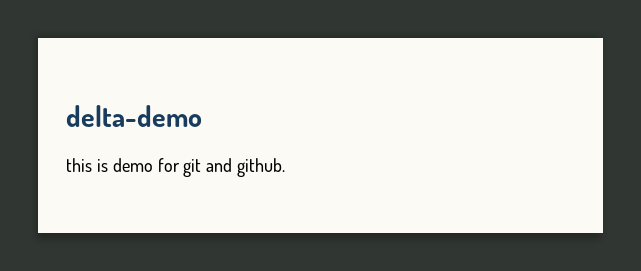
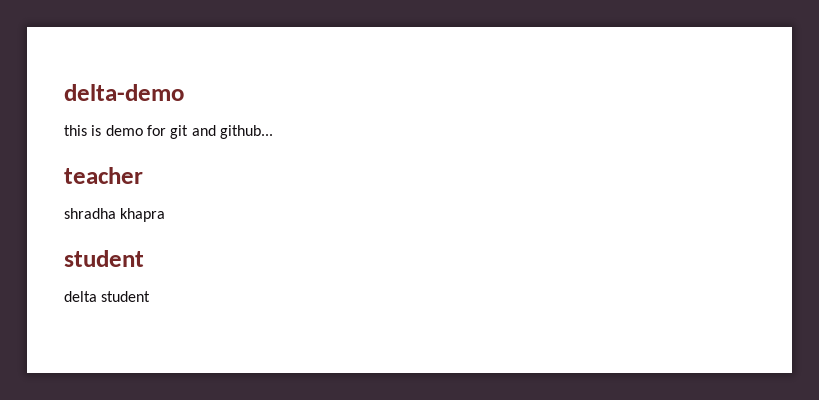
- this is demo for git and github.
+ this is demo for git and github...
+ teacher
+ shradha khapra
+ student
+ delta student

